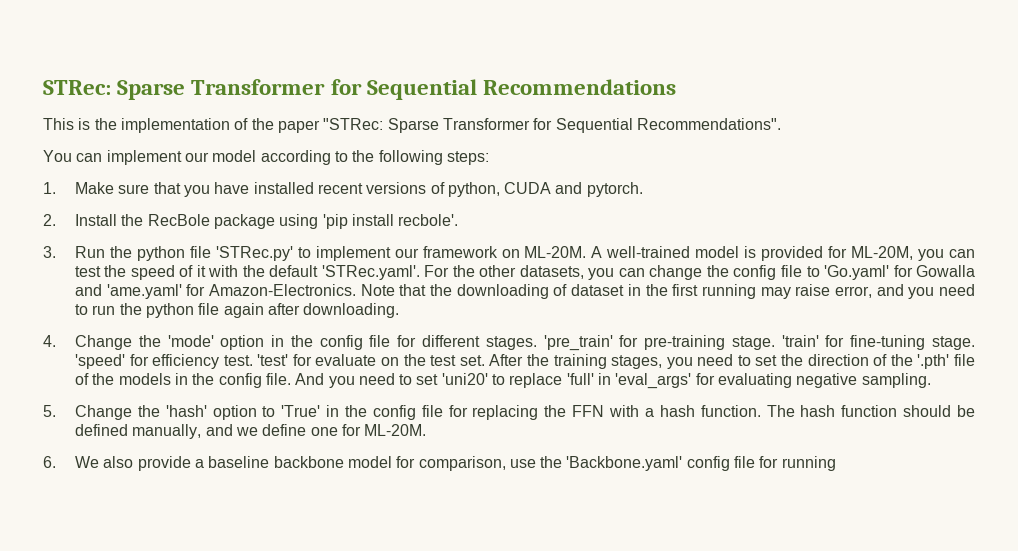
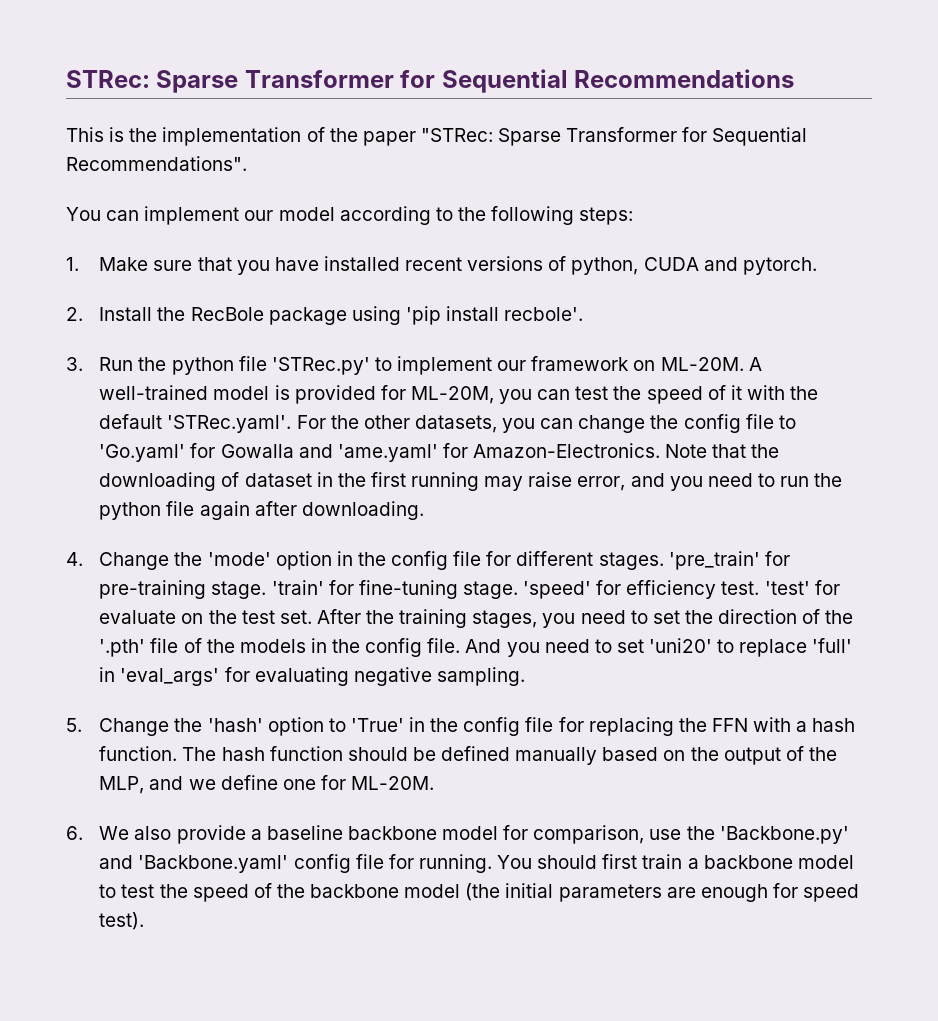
- The hash function should be defined manually, and we define one for ML-20M.
+ The hash function should be defined manually based on the output of the MLP, and we define one for ML-20M.
- 6. We also provide a baseline backbone model for comparison, use the 'Backbone.yaml' config file for running
+ 6. We also provide a baseline backbone model for comparison, use the 'Backbone.py' and 'Backbone.yaml' config file for running. You should first train a backbone model to test the speed of the backbone model (the initial parameters are enough for speed test).

